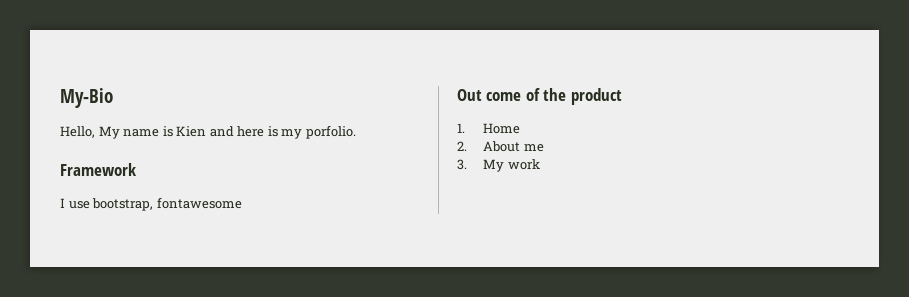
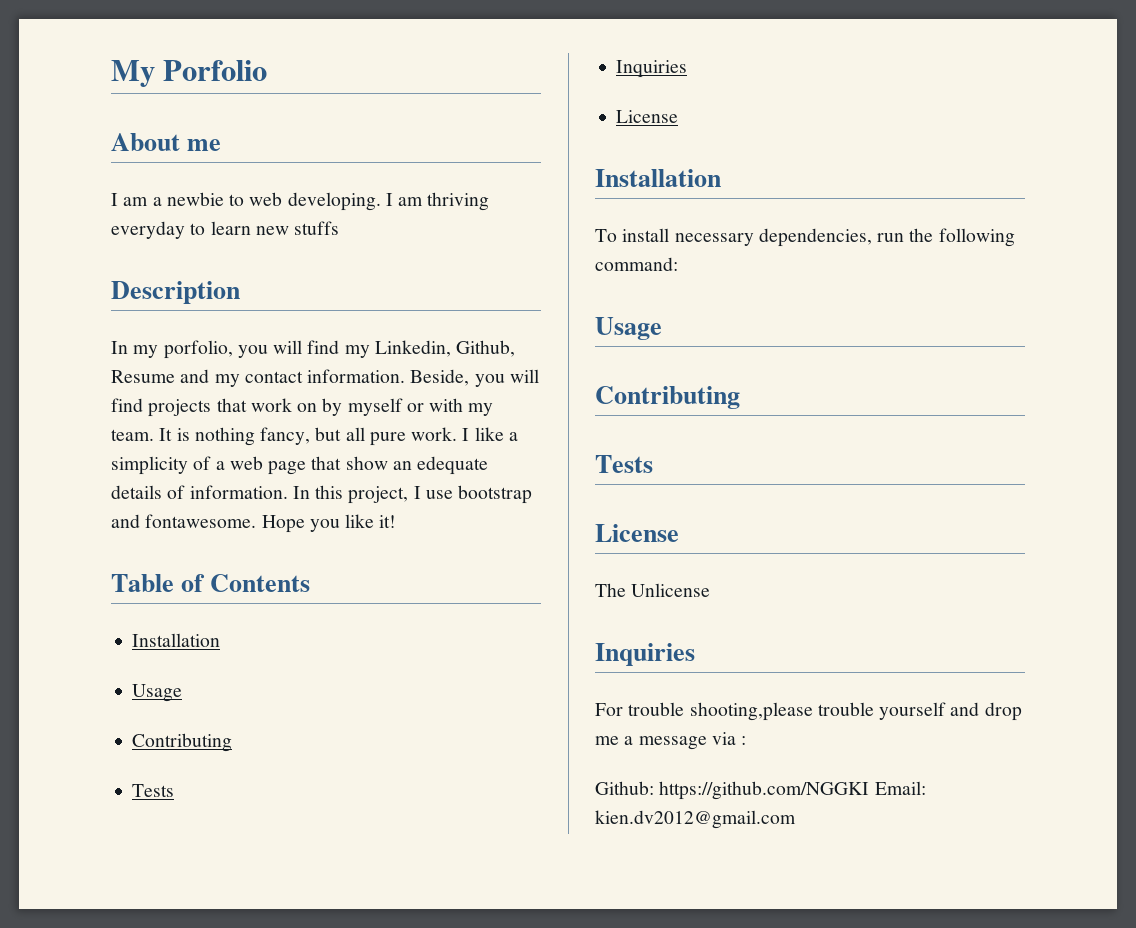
- My-Bio
- Hello, My name is Kien and here is my porfolio.
- Framework
- I use bootstrap, fontawesome
- Out come of the product
- 1. Home
- 2. About me
- 3. My work
+ My Porfolio
+ About me
+ I am a newbie to web developing. I am thriving everyday to learn new stuffs
+ Description
+ In my porfolio, you will find my Linkedin, Github, Resume and my contact information. Beside, you will find projects that work on by myself or with my team. It is nothing fancy, but all pure work. I like a simplicity of a web page that show an edequate details of information. In this project, I use bootstrap and fontawesome. Hope you like it!
+ Table of Contents
+ Installation
+ Usage
+ Contributing
+ Tests
+ Inquiries
+ License
+ Installation
+ To install necessary dependencies, run the following command:
+ Usage
+ Contributing
+ Tests
+ License
+ The Unlicense
+ Inquiries
+ For trouble shooting,please trouble yourself and drop me a message via :
+ Github: https://github.com/NGGKI Email: kien.dv2012@gmail.com

